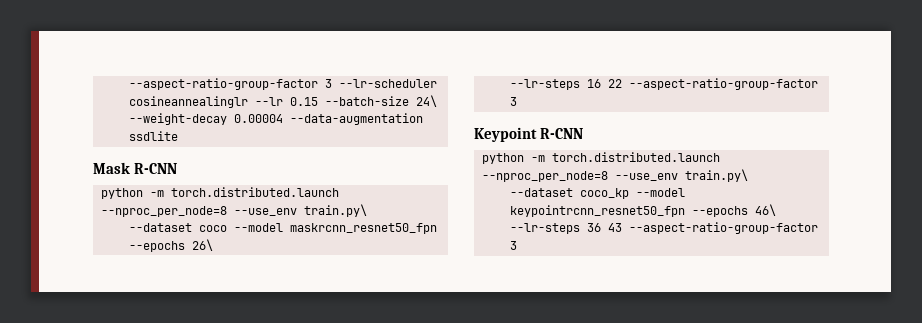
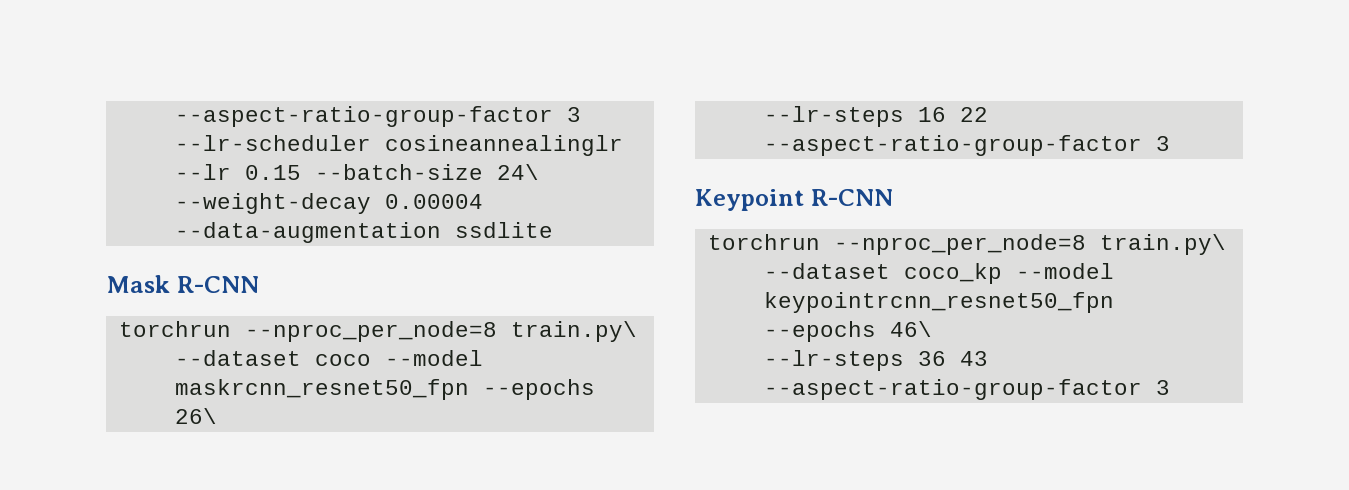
  Mask R-CNN
- python -m torch.distributed.launch --nproc_per_node=8 --use_env train.py\
+ torchrun --nproc_per_node=8 train.py\
  Keypoint R-CNN
- python -m torch.distributed.launch --nproc_per_node=8 --use_env train.py\
+ torchrun --nproc_per_node=8 train.py\

